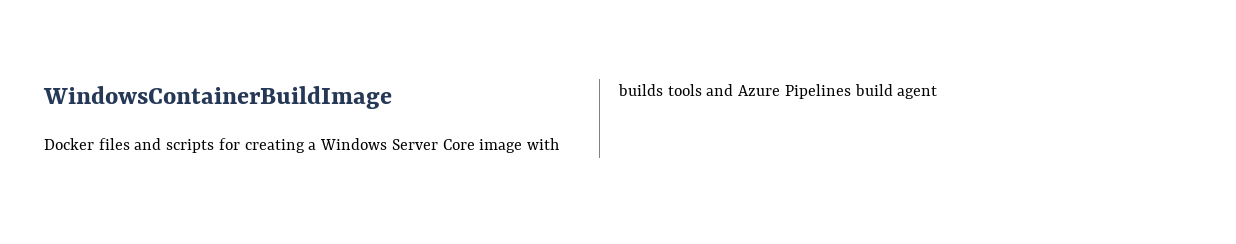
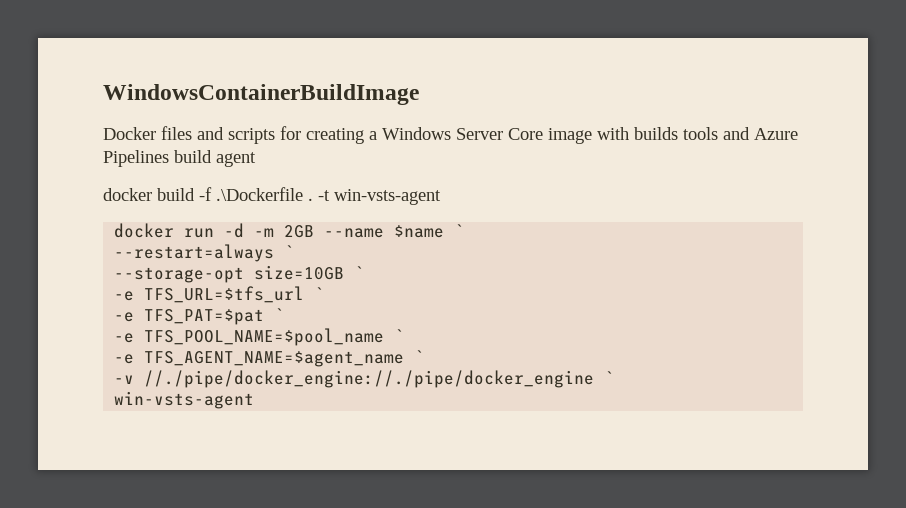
+ docker build -f .\Dockerfile . -t win-vsts-agent
+ docker run -d -m 2GB --name $name `
+ --restart=always `
+ --storage-opt size=10GB `
+ -e TFS_URL=$tfs_url `
+ -e TFS_PAT=$pat `
+ -e TFS_POOL_NAME=$pool_name `
+ -e TFS_AGENT_NAME=$agent_name `
+ -v //./pipe/docker_engine://./pipe/docker_engine `
+ win-vsts-agent

